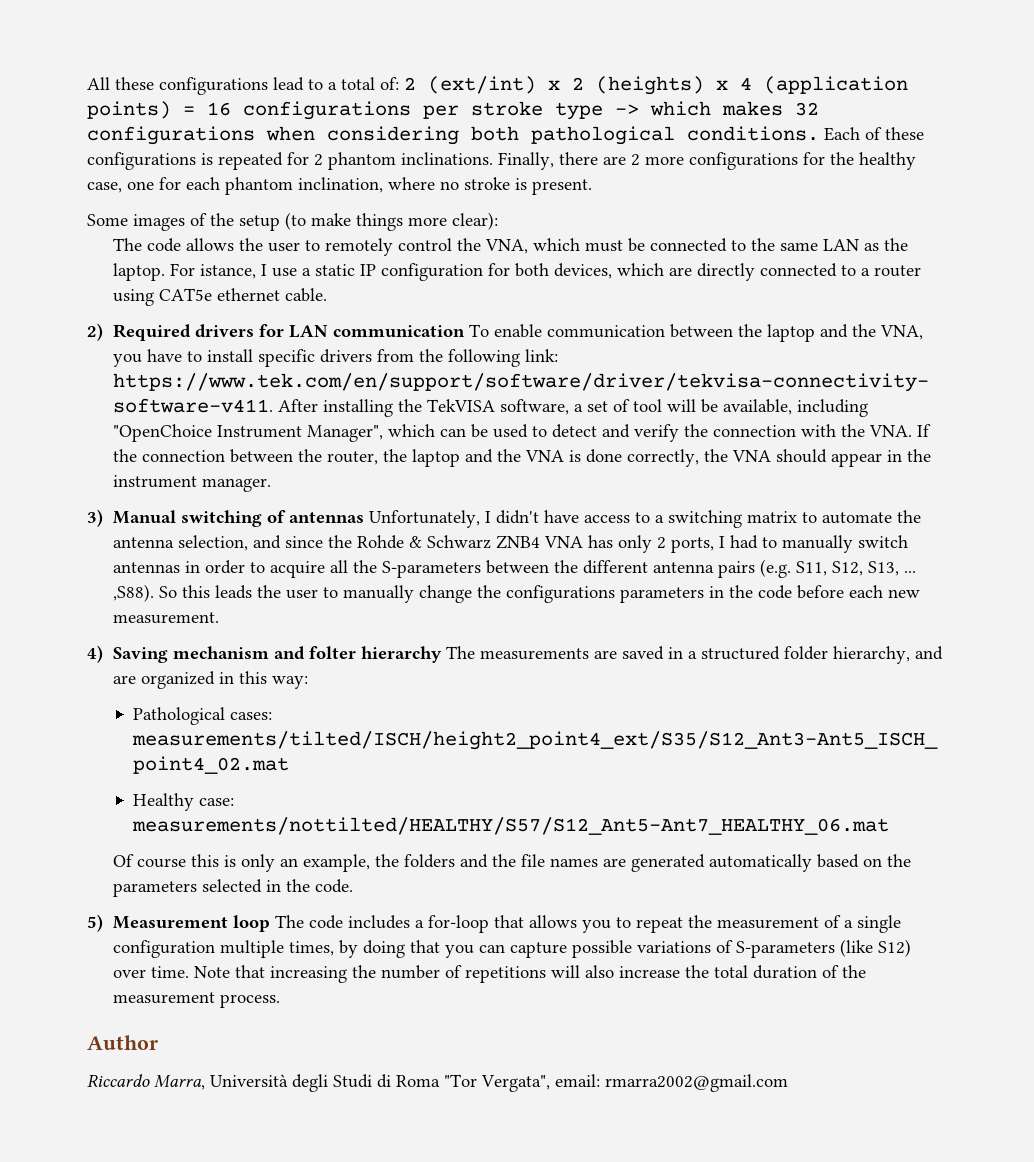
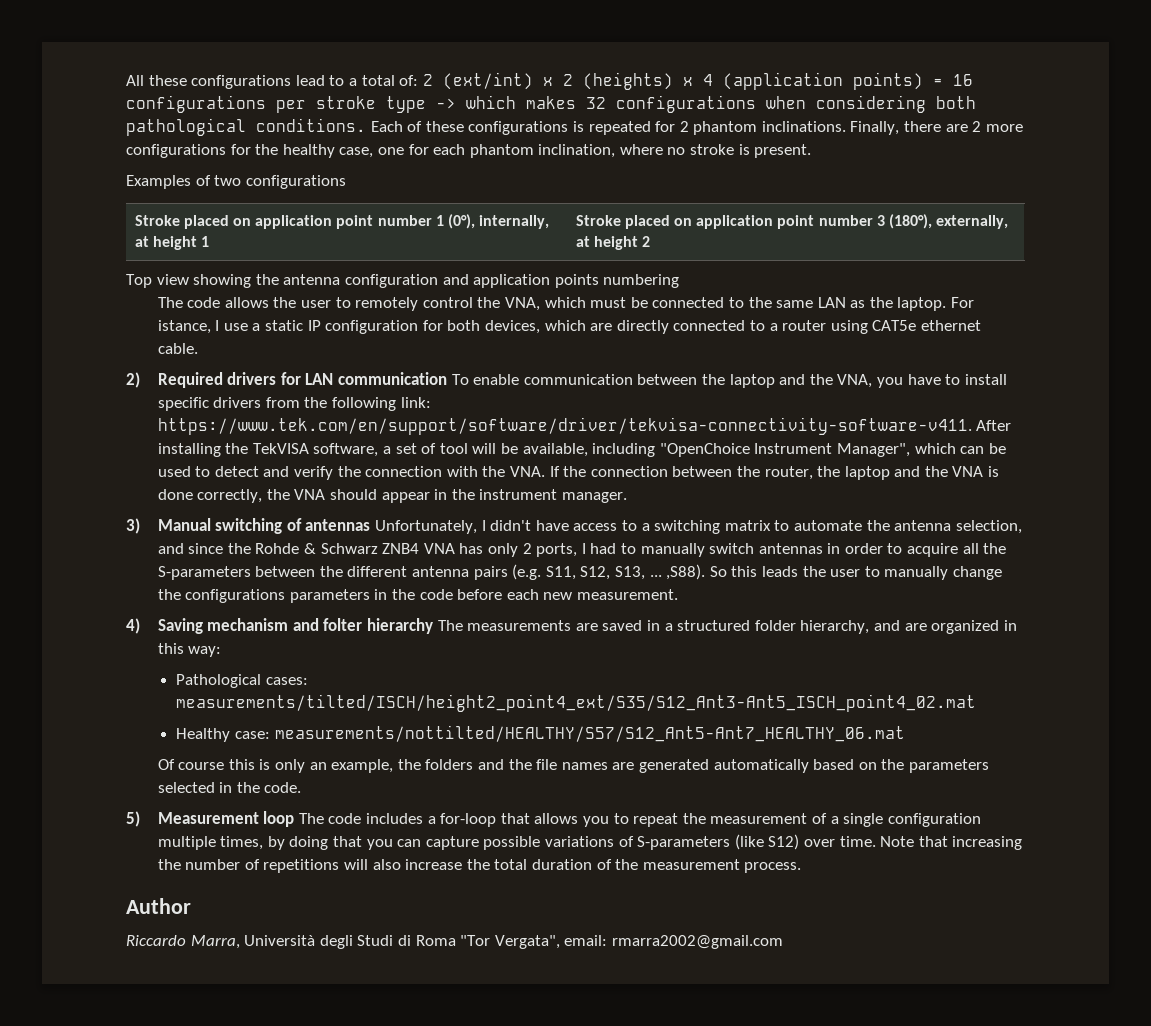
- Some images of the setup (to make things more clear):
+ Examples of two configurations
+ Stroke placed on application point number 1 (0°), internally, at height 1 | Stroke placed on application point number 3 (180°), externally, at height 2
+ Top view showing the antenna configuration and application points numbering

